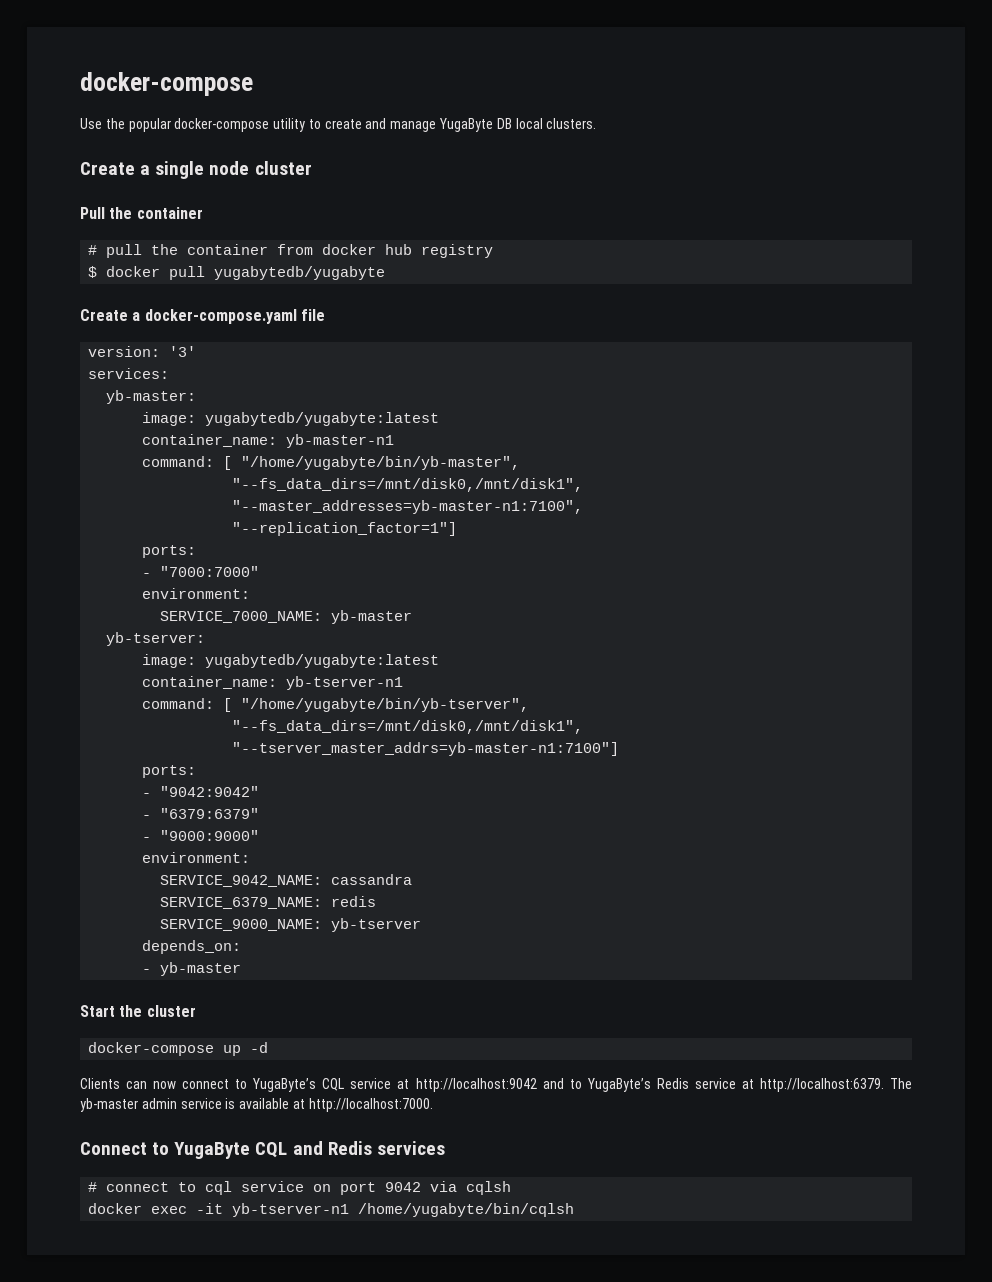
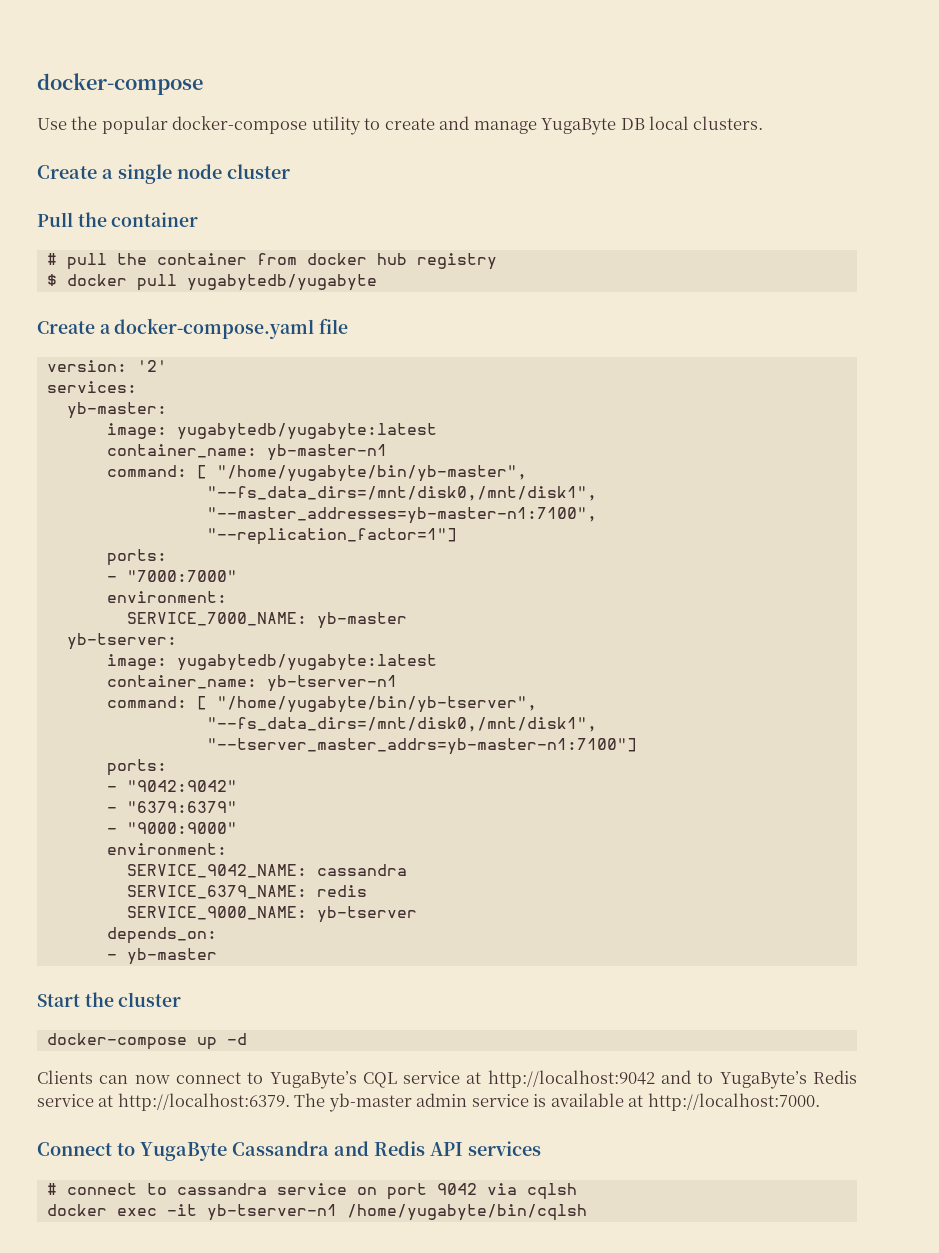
- version: '3'
+ version: '2'
- Connect to YugaByte CQL and Redis services
+ Connect to YugaByte Cassandra and Redis API services
- # connect to cql service on port 9042 via cqlsh
+ # connect to cassandra service on port 9042 via cqlsh

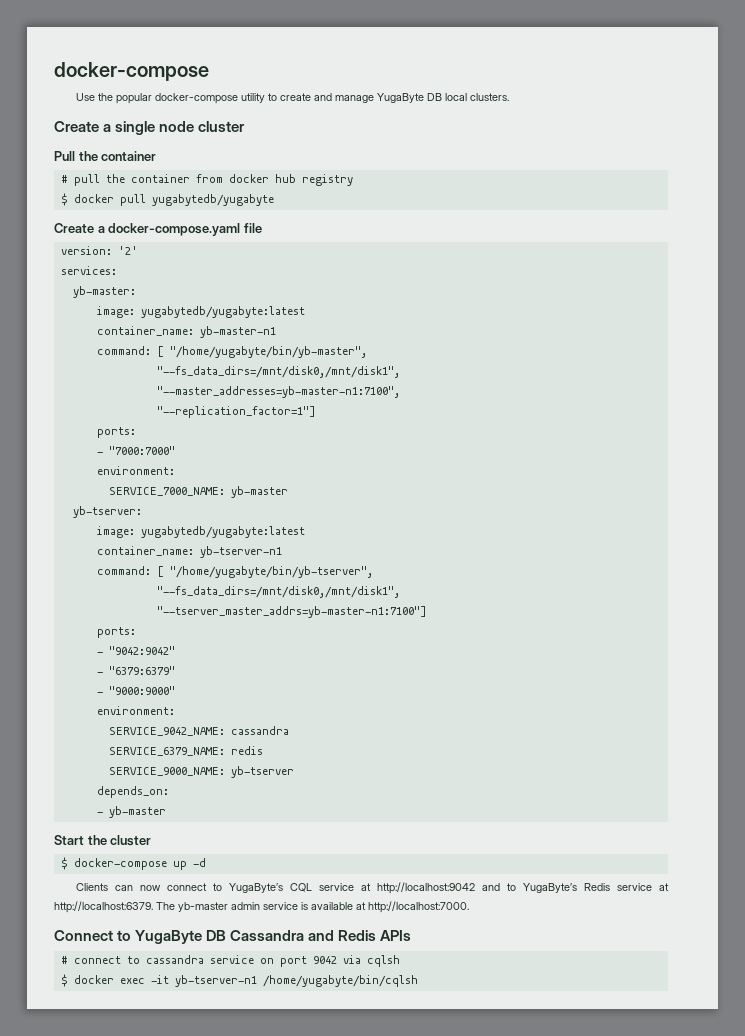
- docker-compose up -d
+ $ docker-compose up -d
- Connect to YugaByte Cassandra and Redis API services
+ Connect to YugaByte DB Cassandra and Redis APIs
- docker exec -it yb-tserver-n1 /home/yugabyte/bin/cqlsh
+ $ docker exec -it yb-tserver-n1 /home/yugabyte/bin/cqlsh

